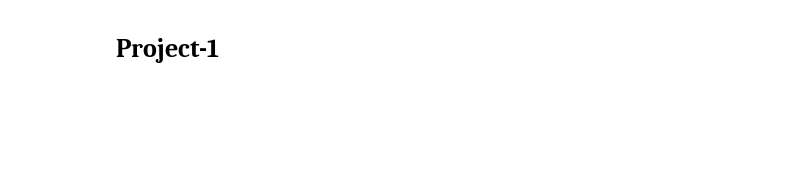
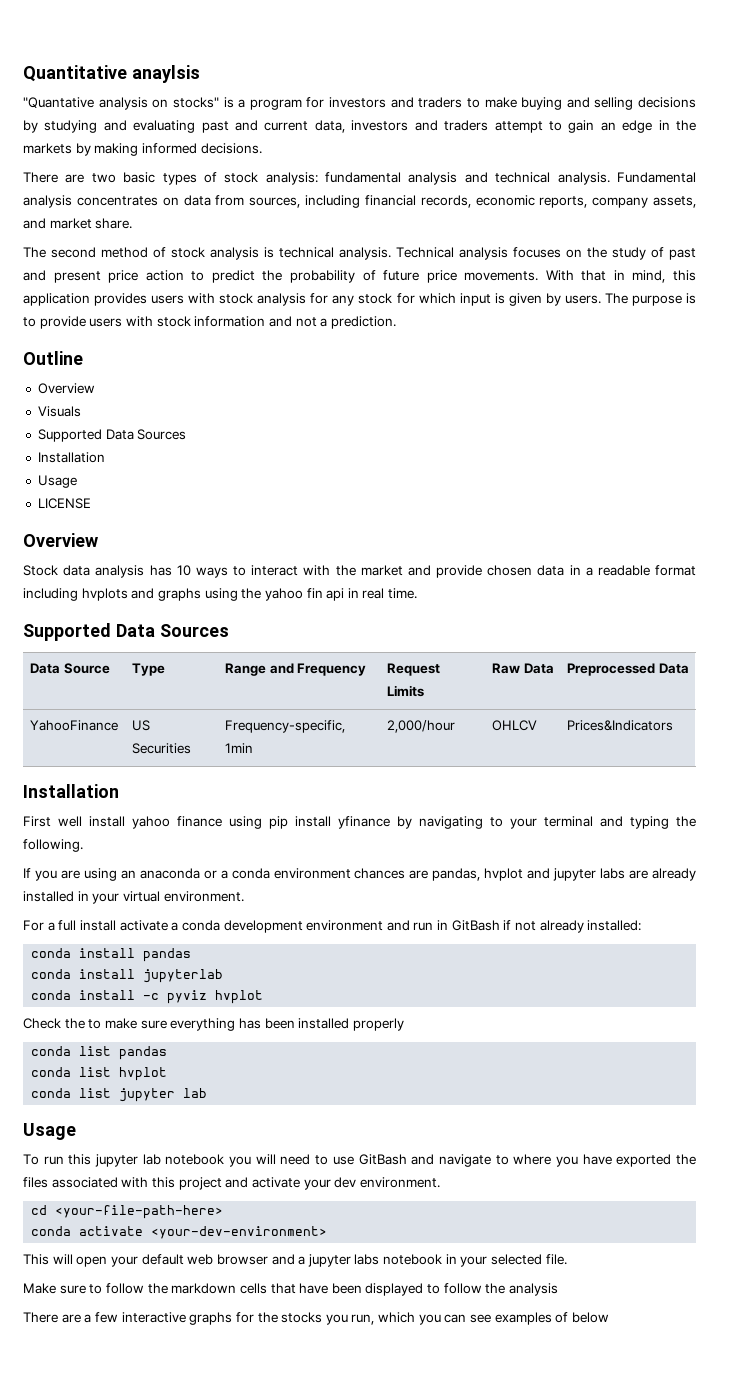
- Project-1
+ Quantitative anaylsis
+ "Quantative analysis on stocks" is a program for investors and traders to make buying and selling decisions by studying and evaluating past and current data, investors and traders attempt to gain an edge in the markets by making informed decisions.
+ There are two basic types of stock analysis: fundamental analysis and technical analysis. Fundamental analysis concentrates on data from sources, including financial records, economic reports, company assets, and market share.
+ The second method of stock analysis is technical analysis. Technical analysis focuses on the study of past and present price action to predict the probability of future price movements. With that in mind, this application provides users with stock analysis for any stock for which input is given by users. The purpose is to provide users with stock information and not a prediction.
+ Outline
+ Overview
+ Visuals
+ Supported Data Sources
+ Installation
+ Usage
+ LICENSE
+ Overview
+ Stock data analysis has 10 ways to interact with the market and provide chosen data in a readable format including hvplots and graphs using the yahoo fin api in real time.
+ Supported Data Sources
+ Data Source | Type | Range and Frequency | Request Limits | Raw Data | Preprocessed Data
+ YahooFinance | US Securities | Frequency-specific, 1min | 2,000/hour | OHLCV | Prices&Indicators
+ Installation
+ First well install yahoo finance using pip install yfinance by navigating to your terminal and typing the following.
+ If you are using an anaconda or a conda environment chances are pandas, hvplot and jupyter labs are already installed in your virtual environment.
+ For a full install activate a conda development environment and run in GitBash if not already installed:
+ conda install pandas
+ conda install jupyterlab
+ conda install -c pyviz hvplot
+ Check the to make sure everything has been installed properly
+ conda list pandas
+ conda list hvplot
+ conda list jupyter lab
+ Usage
+ To run this jupyter lab notebook you will need to use GitBash and navigate to where you have exported the files associated with this project and activate your dev environment.
+ cd <your-file-path-here>
+ conda activate <your-dev-environment>
+ This will open your default web browser and a jupyter labs notebook in your selected file.
+ Make sure to follow the markdown cells that have been displayed to follow the analysis
+ There are a few interactive graphs for the stocks you run, which you can see examples of below

